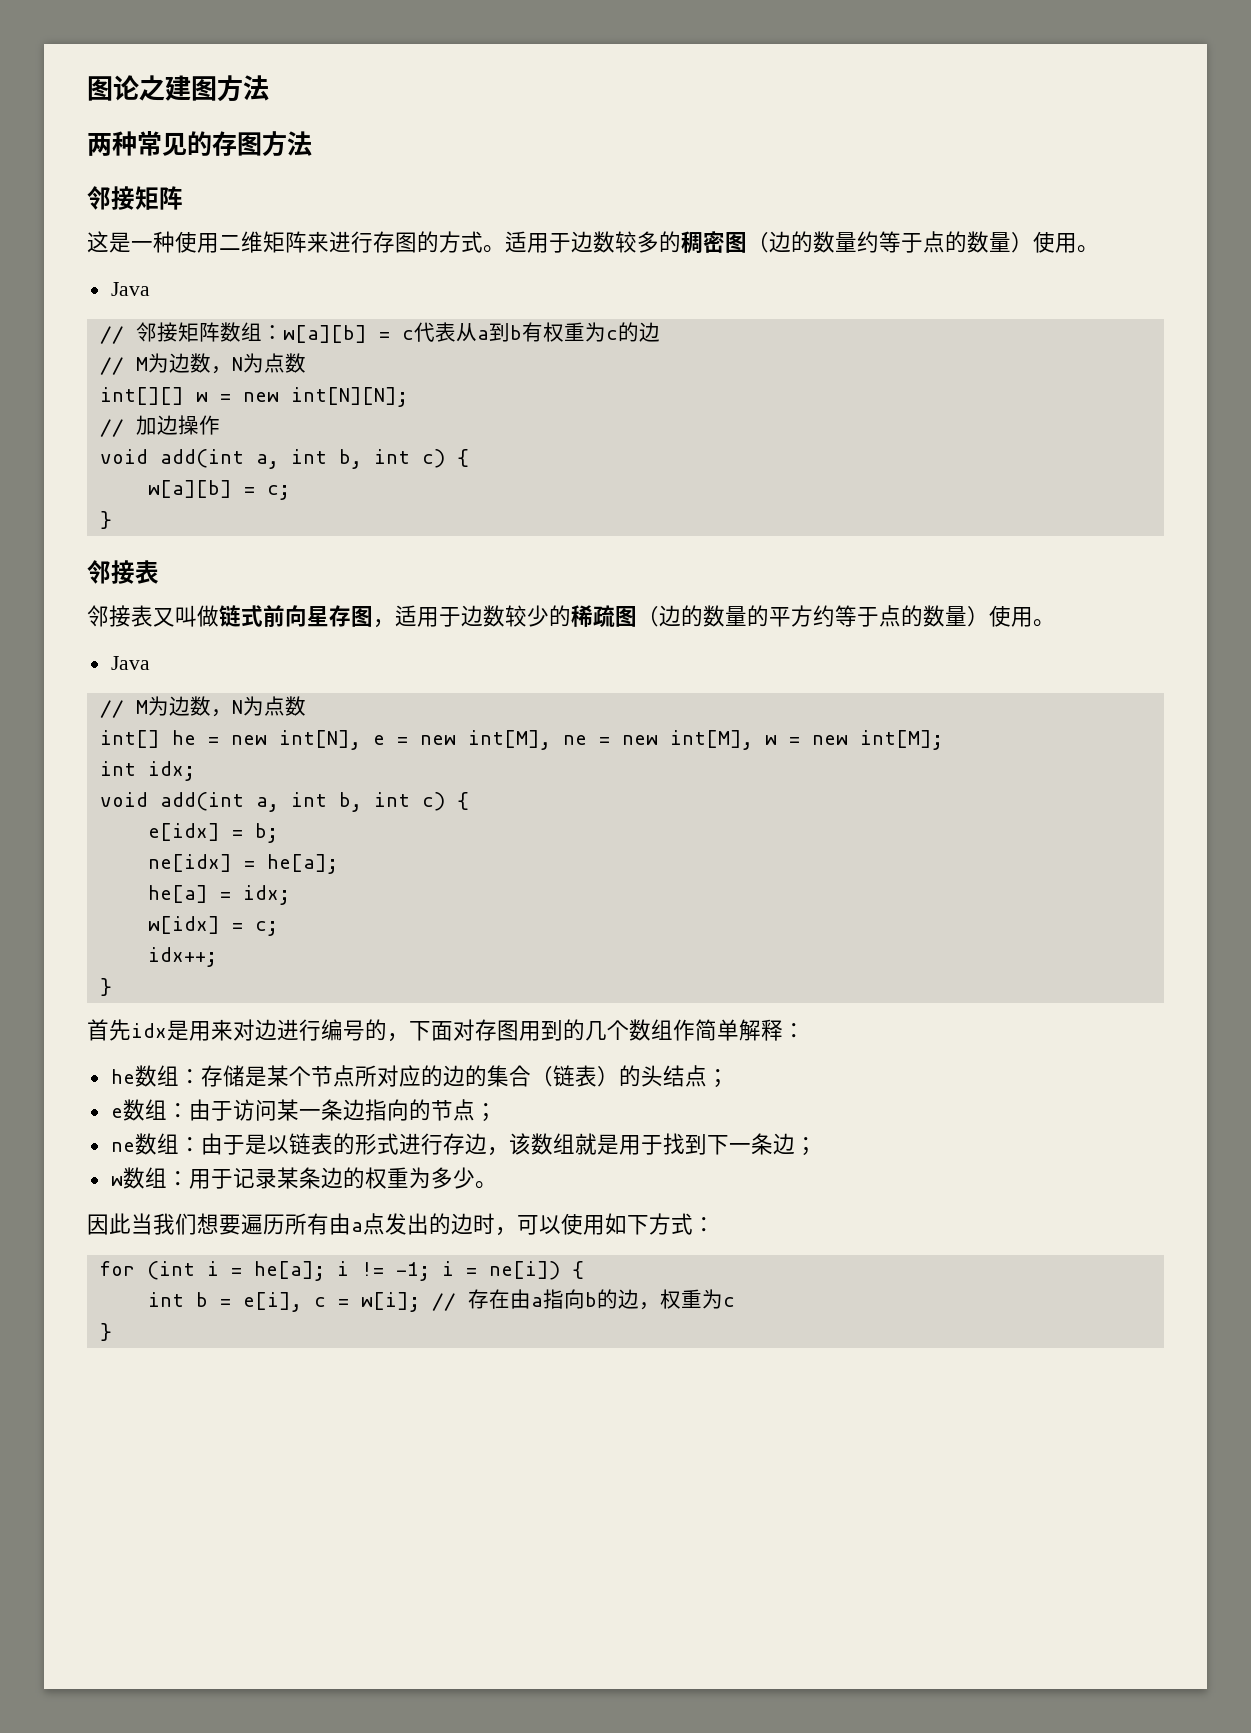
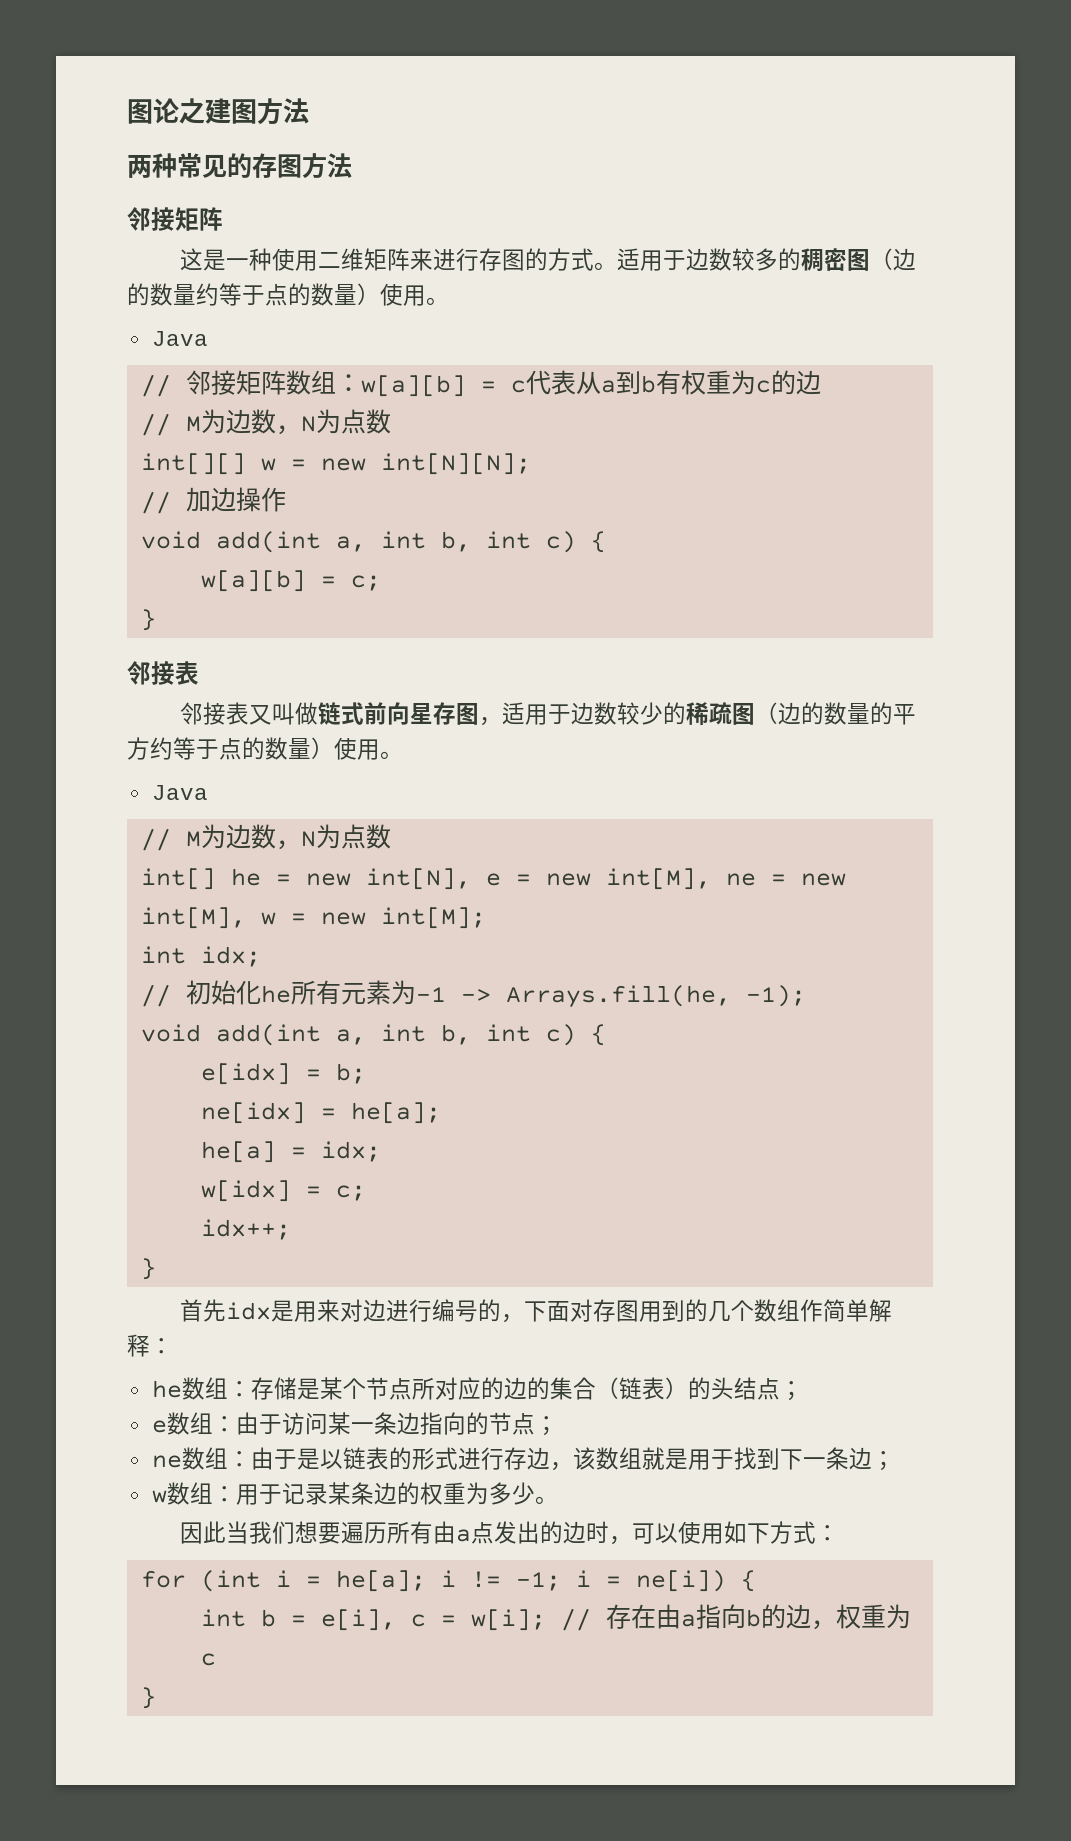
+ // 初始化he所有元素为-1 -> Arrays.fill(he, -1);

